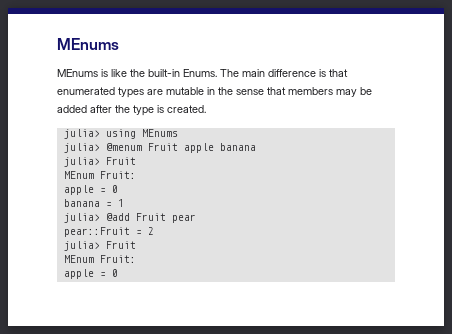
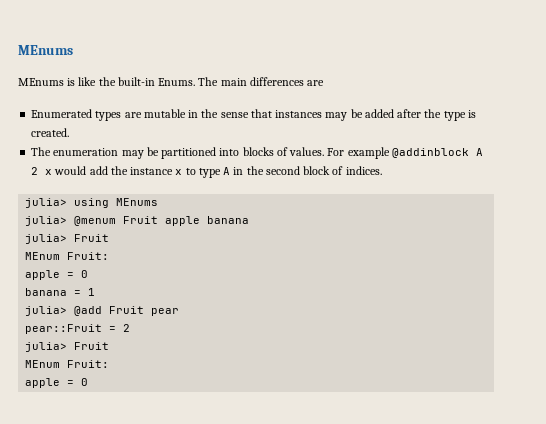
- The main difference is that enumerated types are mutable in the sense that members may be added after the type is created.
+ The main differences are
+ Enumerated types are mutable in the sense that instances may be added after the type is created.
+ The enumeration may be partitioned into blocks of values. For example @addinblock A 2 x would add the instance x to type A in the second block of indices.

